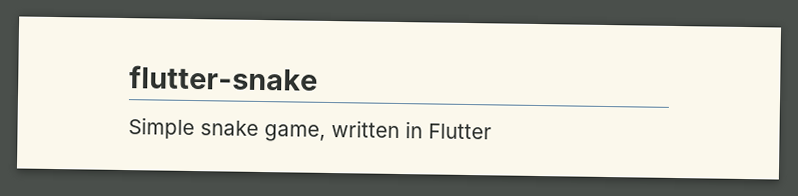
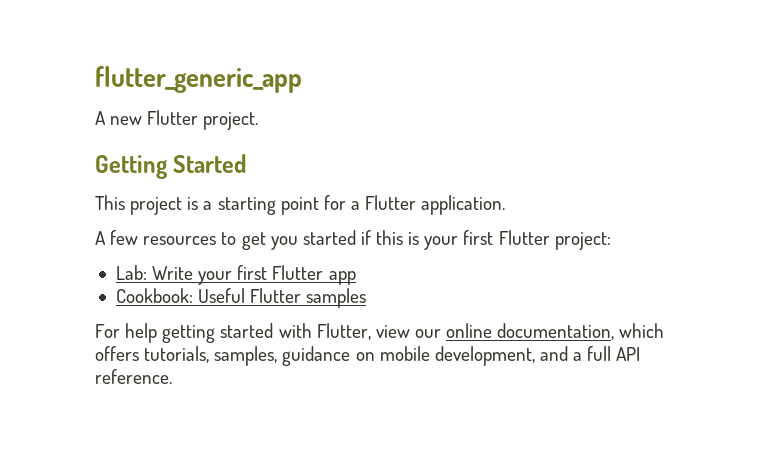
- flutter-snake
- Simple snake game, written in Flutter
+ flutter_generic_app
+ A new Flutter project.
+ Getting Started
+ This project is a starting point for a Flutter application.
+ A few resources to get you started if this is your first Flutter project:
+ Lab: Write your first Flutter app
+ Cookbook: Useful Flutter samples
+ For help getting started with Flutter, view our online documentation, which offers tutorials, samples, guidance on mobile development, and a full API reference.

